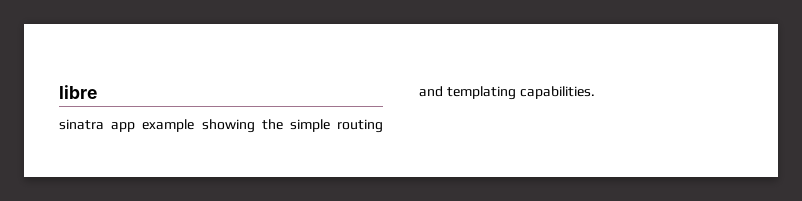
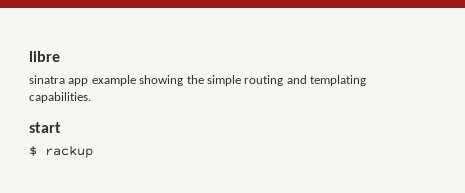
+ start
+ $ rackup

